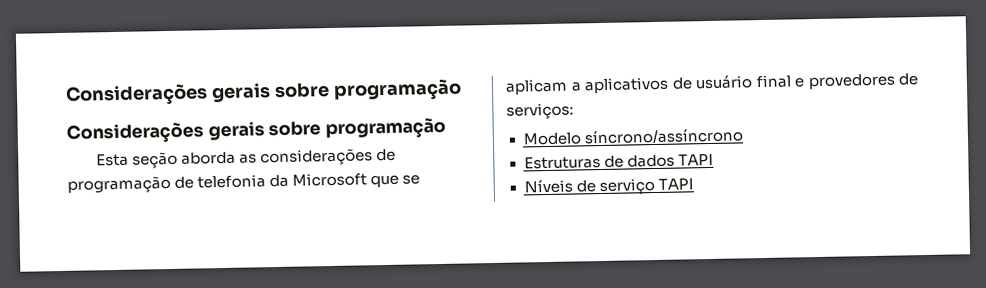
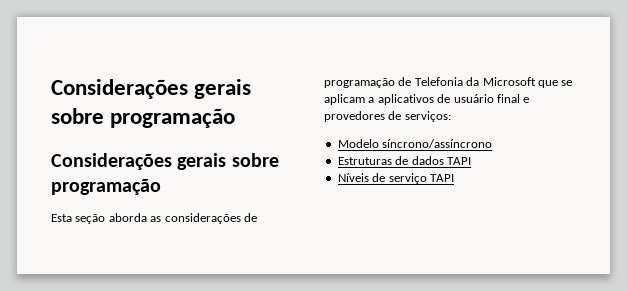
- Esta seção aborda as considerações de programação de telefonia da Microsoft que se aplicam a aplicativos de usuário final e provedores de serviços:
+ Esta seção aborda as considerações de programação de Telefonia da Microsoft que se aplicam a aplicativos de usuário final e provedores de serviços:

